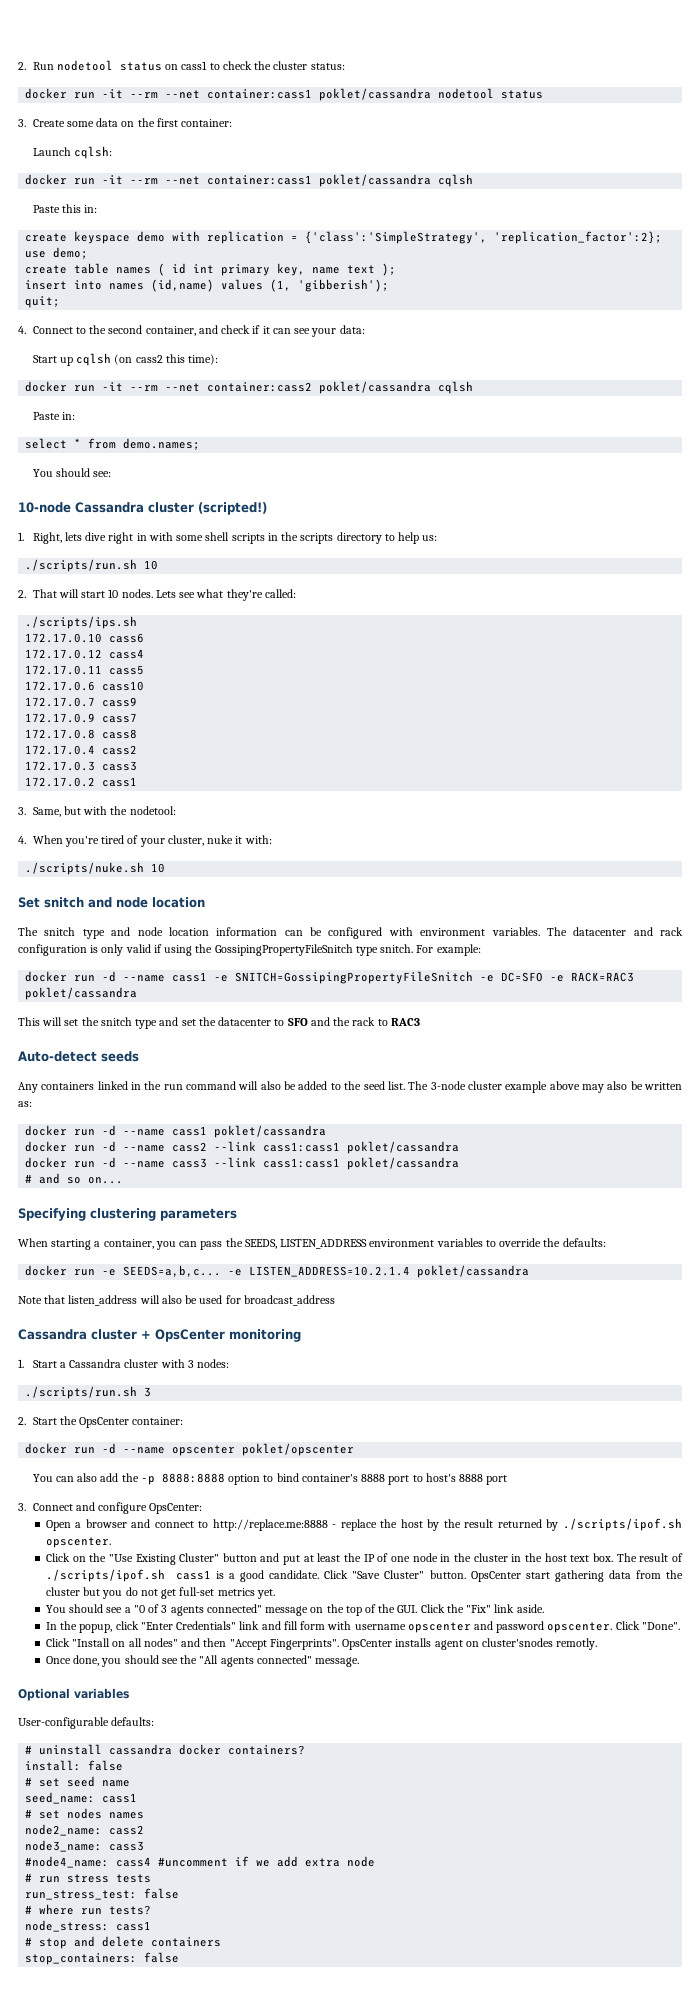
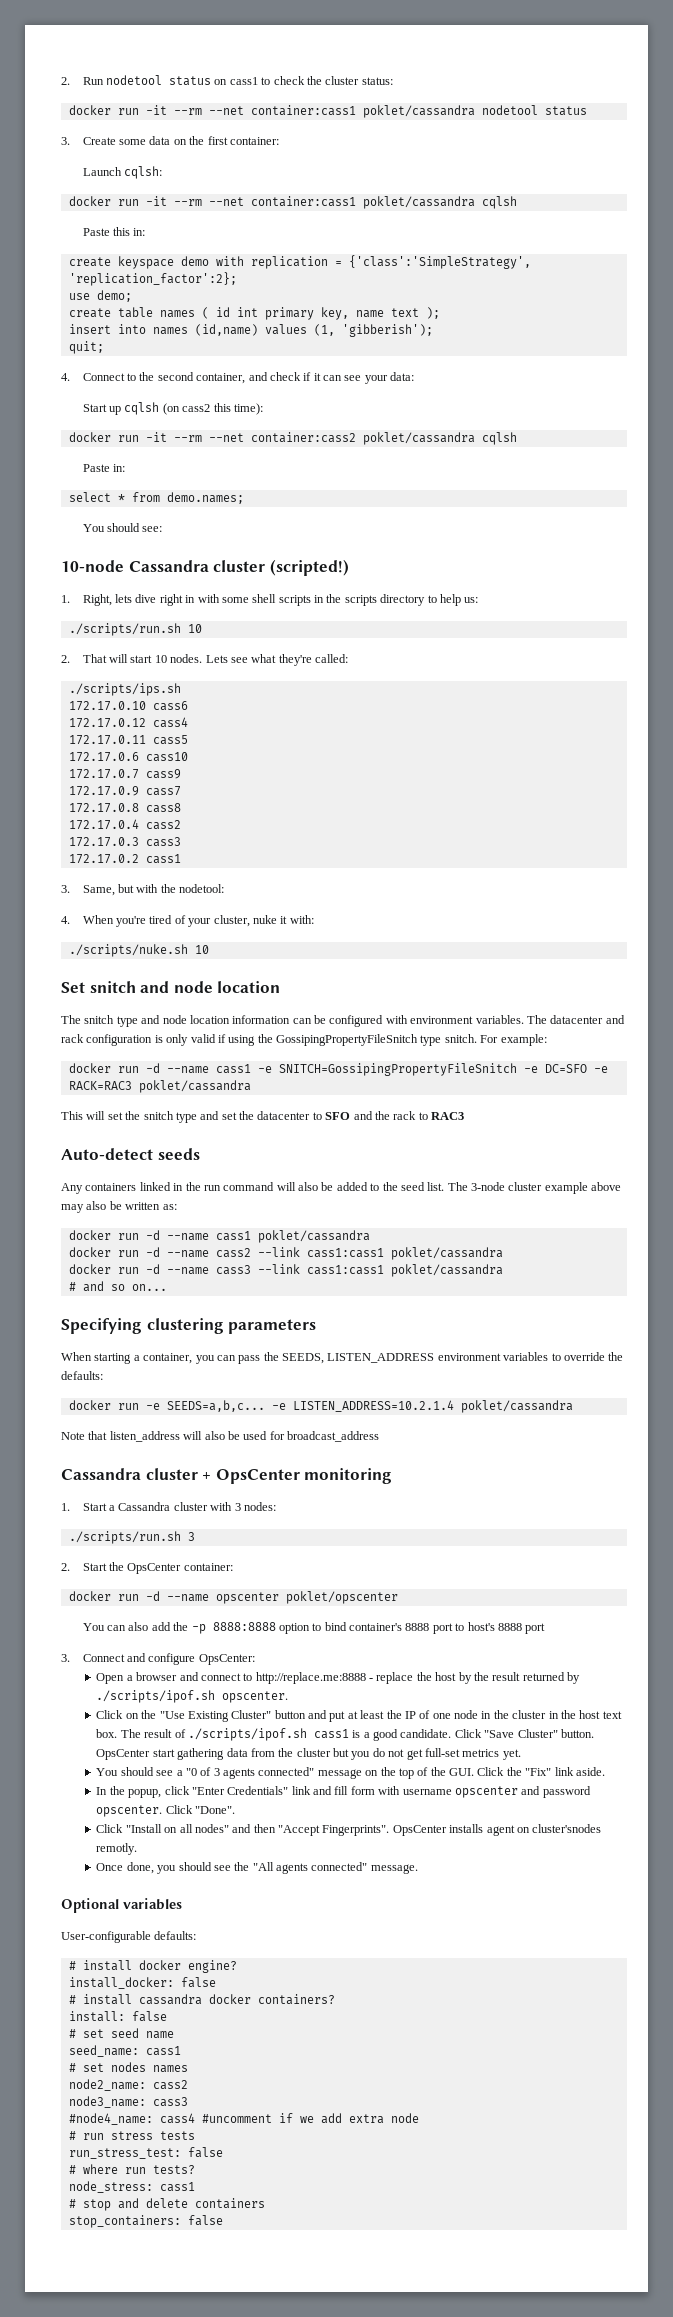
- # uninstall cassandra docker containers?
+ # install docker engine?
+ install_docker: false
+ # install cassandra docker containers?

